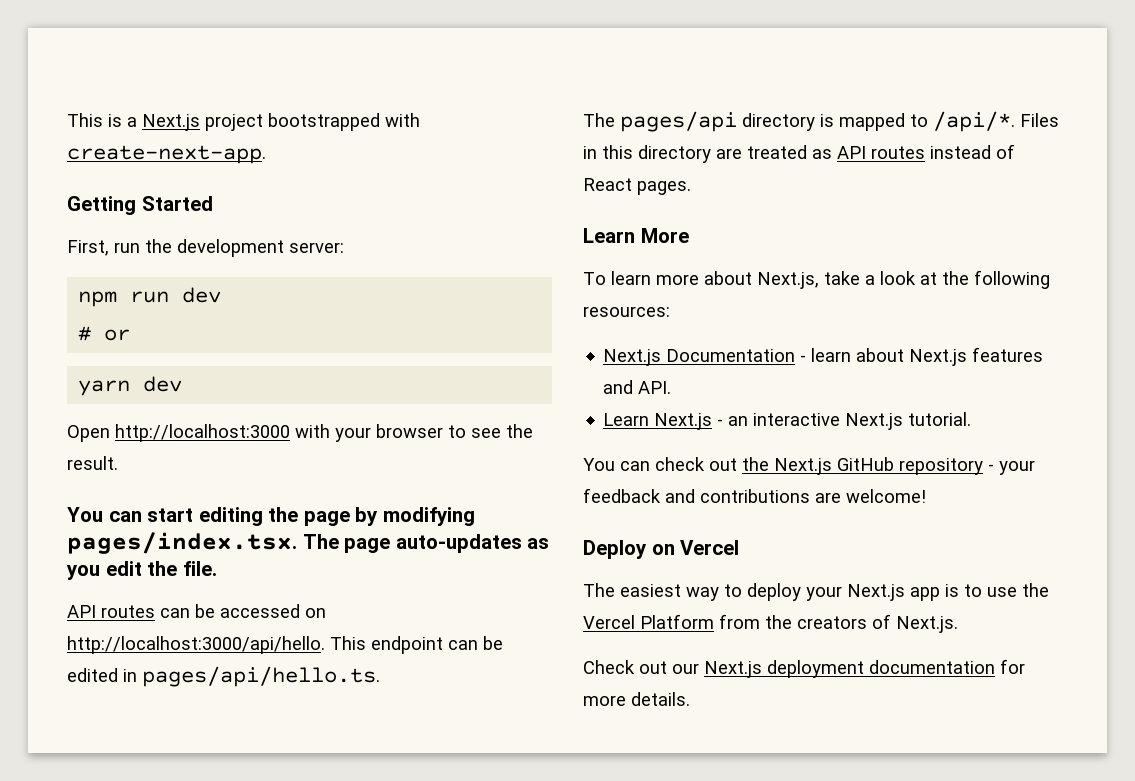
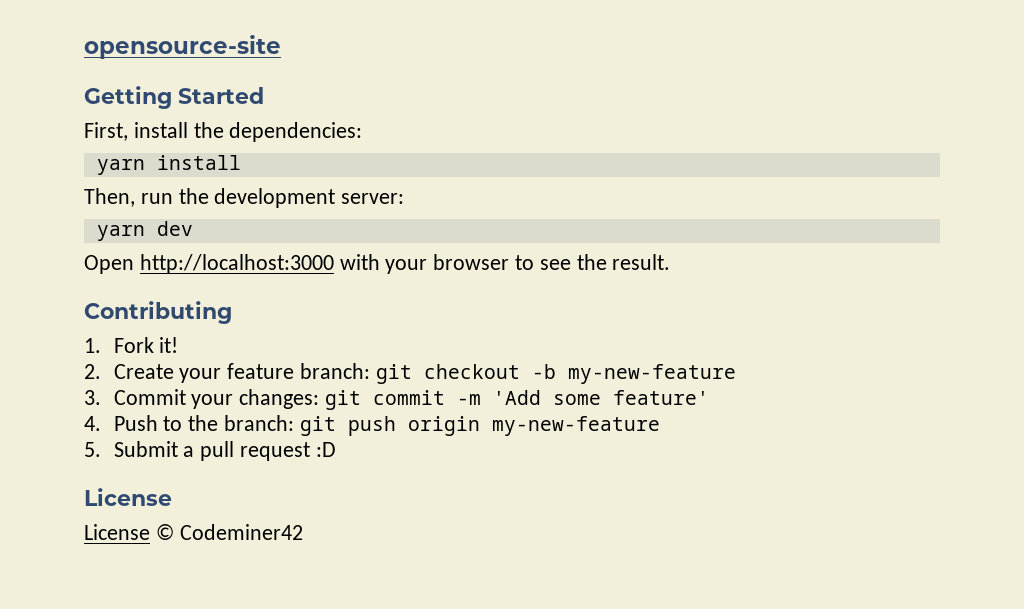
- This is a Next.js project bootstrapped with create-next-app.
+ opensource-site
  Getting Started
- First, run the development server:
+ First, install the dependencies:
+ yarn install
+ Then, run the development server:
- npm run dev
- # or
- You can start editing the page by modifying pages/index.tsx. The page auto-updates as you edit the file.
- API routes can be accessed on http://localhost:3000/api/hello. This endpoint can be edited in pages/api/hello.ts.
- The pages/api directory is mapped to /api/*. Files in this directory are treated as API routes instead of React pages.
- Learn More
- To learn more about Next.js, take a look at the following resources:
- Next.js Documentation - learn about Next.js features and API.
- Learn Next.js - an interactive Next.js tutorial.
- You can check out the Next.js GitHub repository - your feedback and contributions are welcome!
- Deploy on Vercel
- The easiest way to deploy your Next.js app is to use the Vercel Platform from the creators of Next.js.
- Check out our Next.js deployment documentation for more details.
+ Contributing
+ 1. Fork it!
+ 2. Create your feature branch: git checkout -b my-new-feature
+ 3. Commit your changes: git commit -m 'Add some feature'
+ 4. Push to the branch: git push origin my-new-feature
+ 5. Submit a pull request :D
+ License
+ License © Codeminer42

